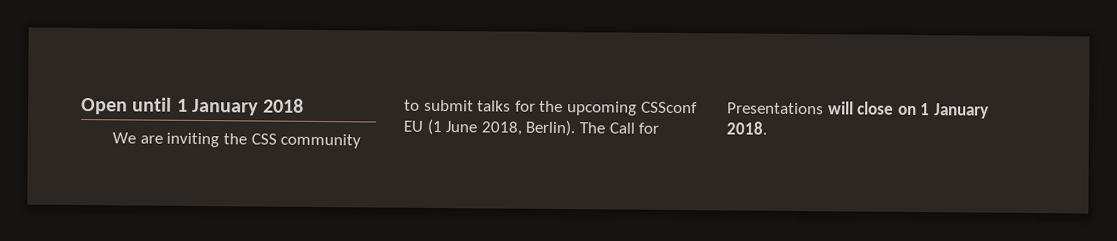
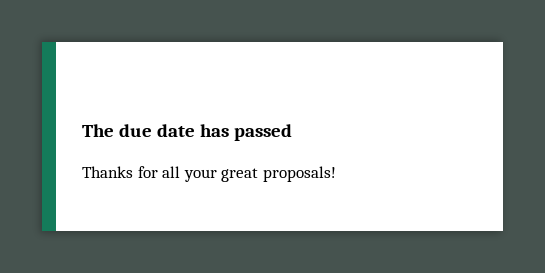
- Open until 1 January 2018
- We are inviting the CSS community to submit talks for the upcoming CSSconf EU (1 June 2018, Berlin). The Call for Presentations will close on 1 January 2018.
+ The due date has passed
+ Thanks for all your great proposals!

